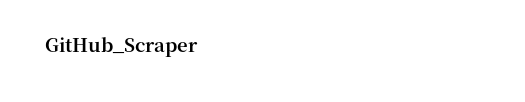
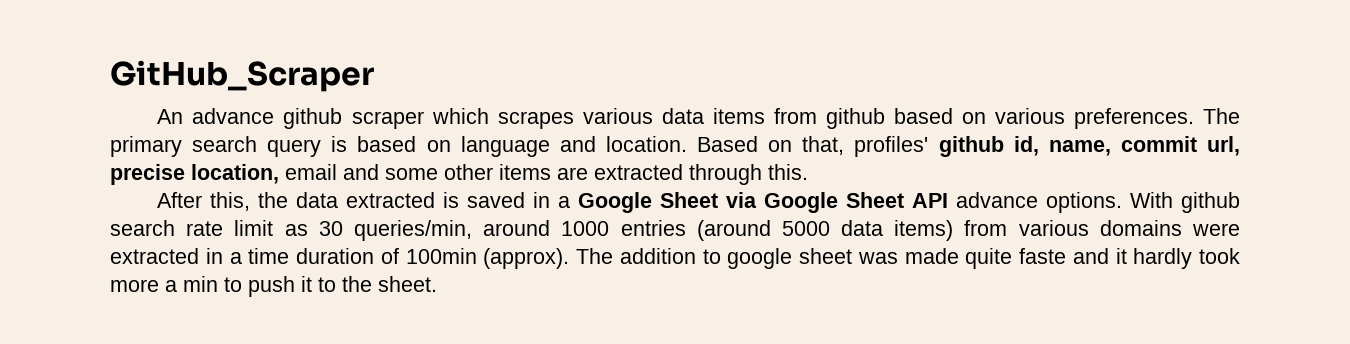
+ An advance github scraper which scrapes various data items from github based on various preferences. The primary search query is based on language and location. Based on that, profiles' github id, name, commit url, precise location, email and some other items are extracted through this.
+ After this, the data extracted is saved in a Google Sheet via Google Sheet API advance options. With github search rate limit as 30 queries/min, around 1000 entries (around 5000 data items) from various domains were extracted in a time duration of 100min (approx). The addition to google sheet was made quite faste and it hardly took more a min to push it to the sheet.

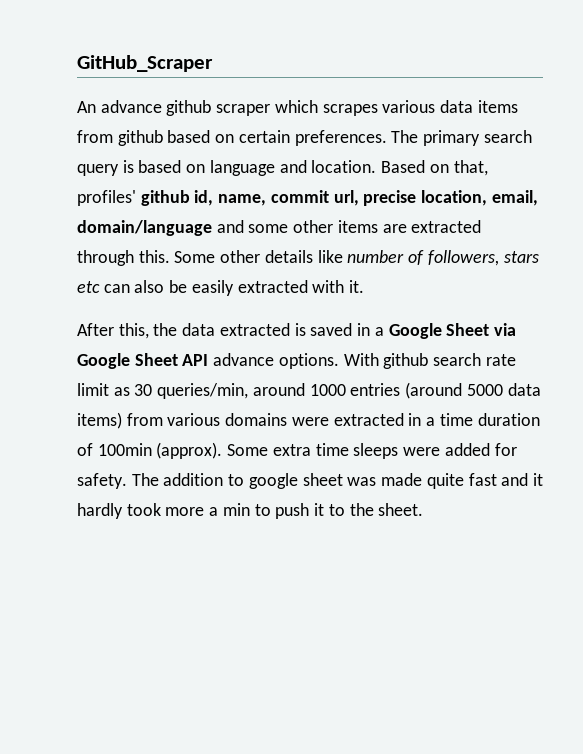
- An advance github scraper which scrapes various data items from github based on various preferences.
+ An advance github scraper which scrapes various data items from github based on certain preferences.
- Based on that, profiles' github id, name, commit url, precise location, email and some other items are extracted through this.
+ Based on that, profiles' github id, name, commit url, precise location, email, domain/language and some other items are extracted through this. Some other details like number of followers, stars etc can also be easily extracted with it.
+ Some extra time sleeps were added for safety.
- The addition to google sheet was made quite faste and it hardly took more a min to push it to the sheet.
+ The addition to google sheet was made quite fast and it hardly took more a min to push it to the sheet.

